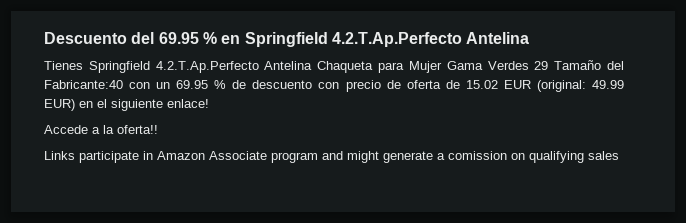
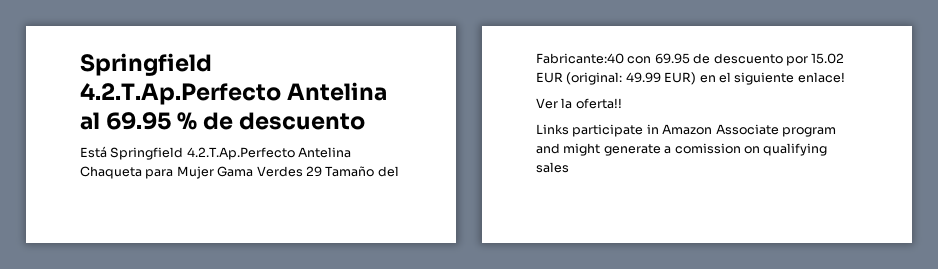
- Descuento del 69.95 % en Springfield 4.2.T.Ap.Perfecto Antelina
- Tienes Springfield 4.2.T.Ap.Perfecto Antelina Chaqueta para Mujer Gama Verdes 29 Tamaño del Fabricante:40 con un 69.95 % de descuento con precio de oferta de 15.02 EUR (original: 49.99 EUR) en el siguiente enlace!
+ Springfield 4.2.T.Ap.Perfecto Antelina al 69.95 % de descuento
+ Está Springfield 4.2.T.Ap.Perfecto Antelina Chaqueta para Mujer Gama Verdes 29 Tamaño del Fabricante:40 con 69.95 de descuento por 15.02 EUR (original: 49.99 EUR) en el siguiente enlace!
- Accede a la oferta!!
+ Ver la oferta!!

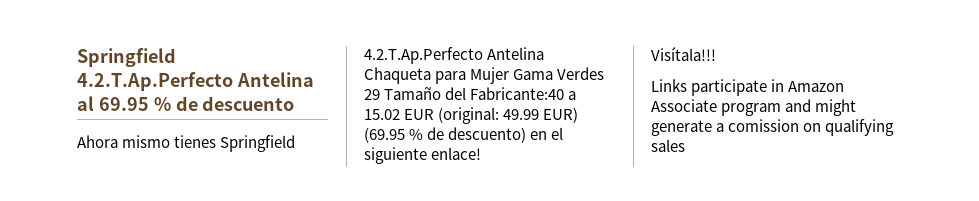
- Está Springfield 4.2.T.Ap.Perfecto Antelina Chaqueta para Mujer Gama Verdes 29 Tamaño del Fabricante:40 con 69.95 de descuento por 15.02 EUR (original: 49.99 EUR) en el siguiente enlace!
+ Ahora mismo tienes Springfield 4.2.T.Ap.Perfecto Antelina Chaqueta para Mujer Gama Verdes 29 Tamaño del Fabricante:40 a 15.02 EUR (original: 49.99 EUR) (69.95 % de descuento) en el siguiente enlace!
- Ver la oferta!!
+ Visítala!!!

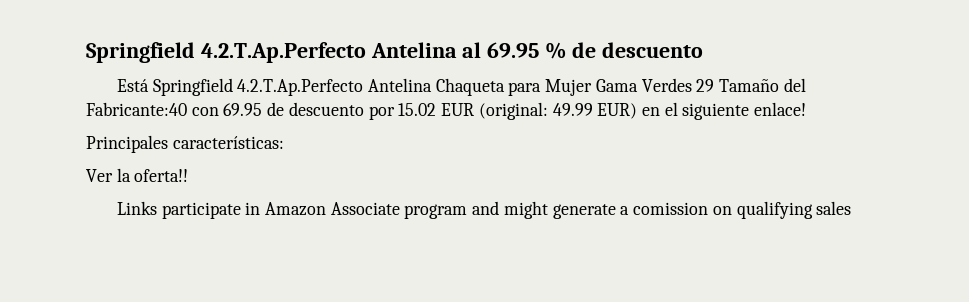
- Ahora mismo tienes Springfield 4.2.T.Ap.Perfecto Antelina Chaqueta para Mujer Gama Verdes 29 Tamaño del Fabricante:40 a 15.02 EUR (original: 49.99 EUR) (69.95 % de descuento) en el siguiente enlace!
+ Está Springfield 4.2.T.Ap.Perfecto Antelina Chaqueta para Mujer Gama Verdes 29 Tamaño del Fabricante:40 con 69.95 de descuento por 15.02 EUR (original: 49.99 EUR) en el siguiente enlace!
- Visítala!!!
+ Principales características:
+ Ver la oferta!!

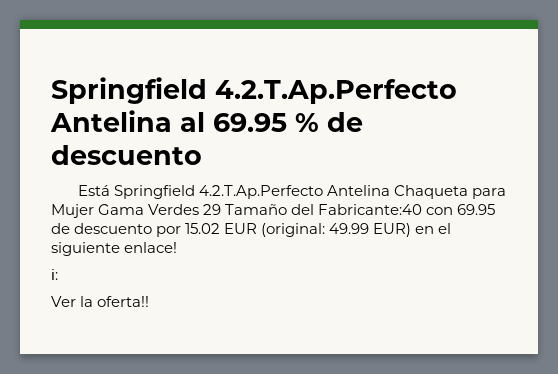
- Principales características:
+ ℹ:
- Links participate in Amazon Associate program and might generate a comission on qualifying sales

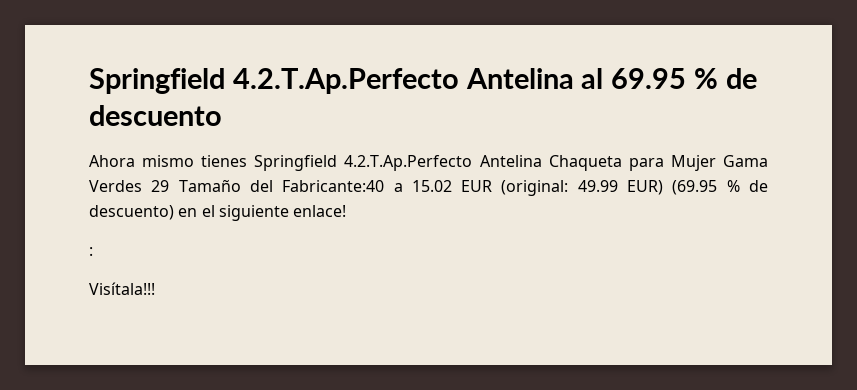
- Está Springfield 4.2.T.Ap.Perfecto Antelina Chaqueta para Mujer Gama Verdes 29 Tamaño del Fabricante:40 con 69.95 de descuento por 15.02 EUR (original: 49.99 EUR) en el siguiente enlace!
+ Ahora mismo tienes Springfield 4.2.T.Ap.Perfecto Antelina Chaqueta para Mujer Gama Verdes 29 Tamaño del Fabricante:40 a 15.02 EUR (original: 49.99 EUR) (69.95 % de descuento) en el siguiente enlace!
- ℹ:
- Ver la oferta!!
+ :
+ Visítala!!!

